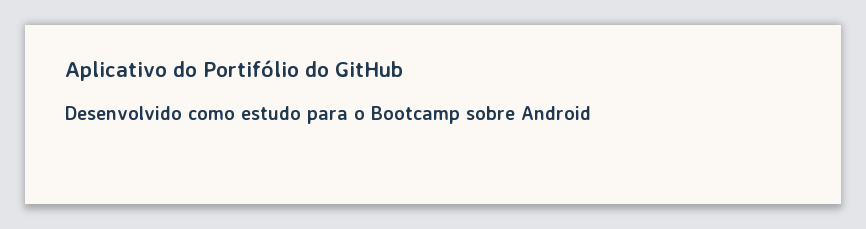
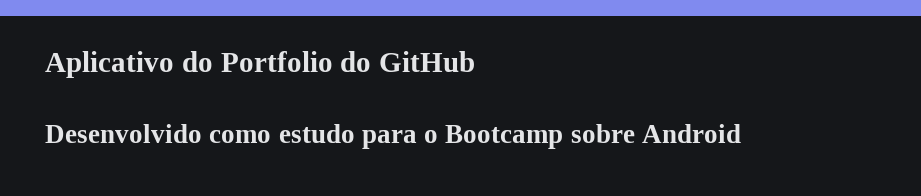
- Aplicativo do Portifólio do GitHub
+ Aplicativo do Portfolio do GitHub

